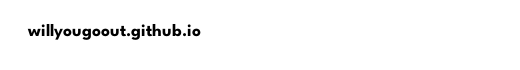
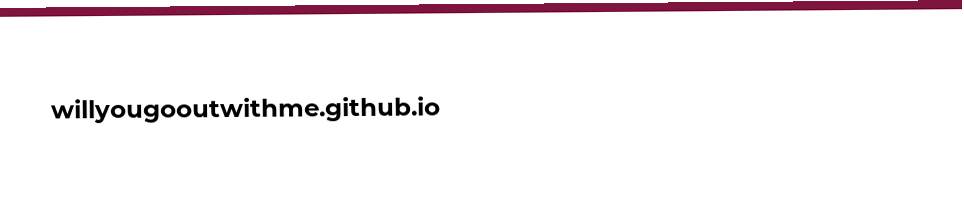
- willyougoout.github.io
+ willyougooutwithme.github.io

